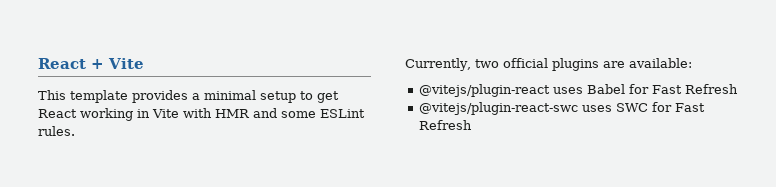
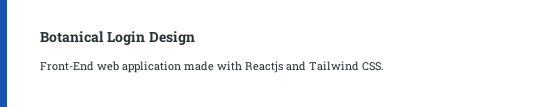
- React + Vite
- This template provides a minimal setup to get React working in Vite with HMR and some ESLint rules.
- Currently, two official plugins are available:
- @vitejs/plugin-react uses Babel for Fast Refresh
- @vitejs/plugin-react-swc uses SWC for Fast Refresh
+ Botanical Login Design
+ Front-End web application made with Reactjs and Tailwind CSS.

